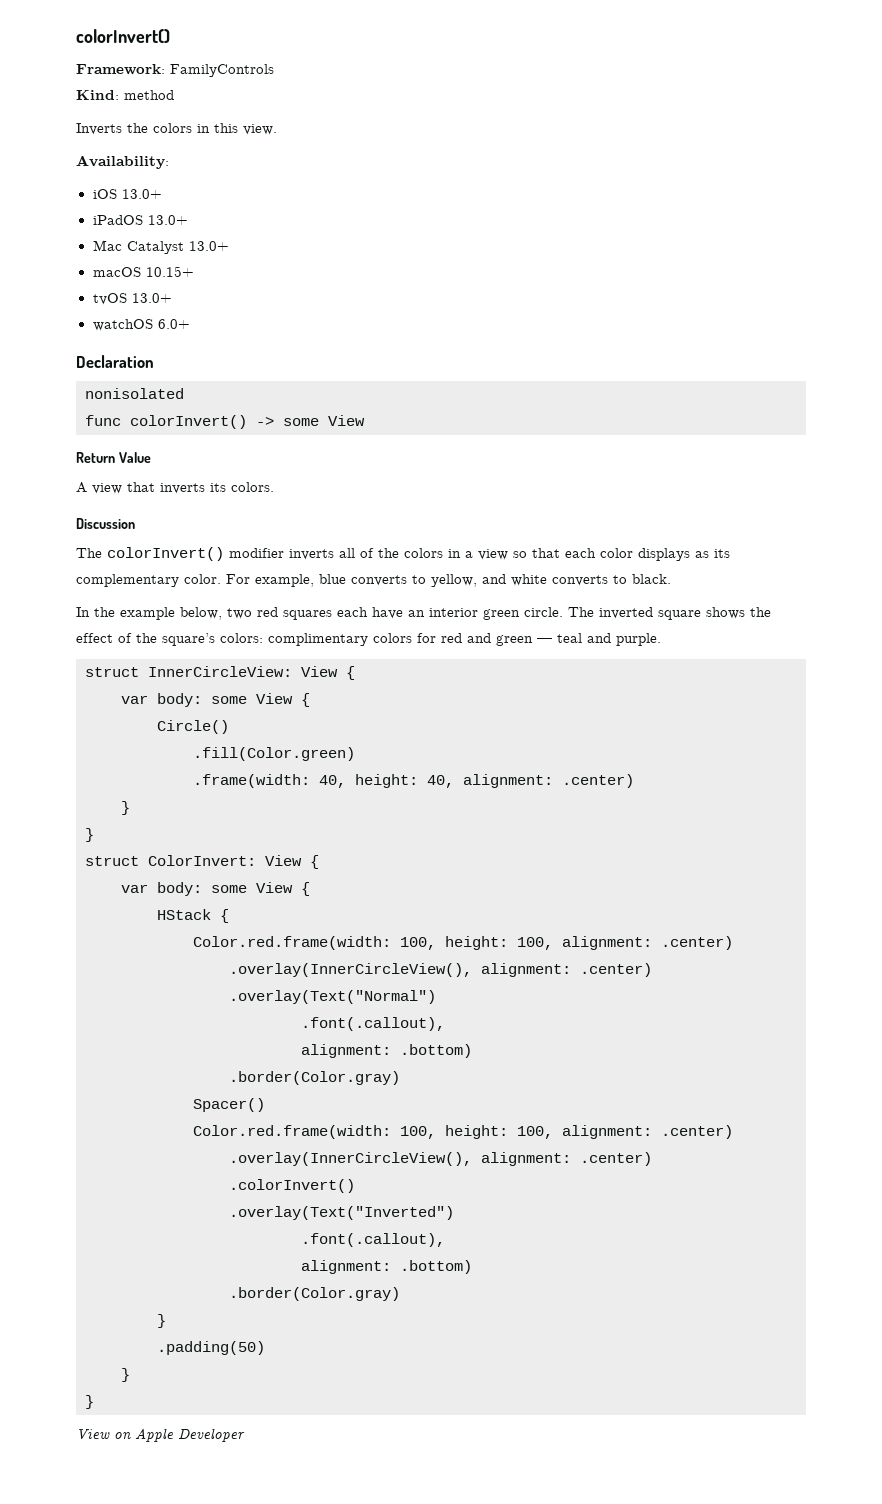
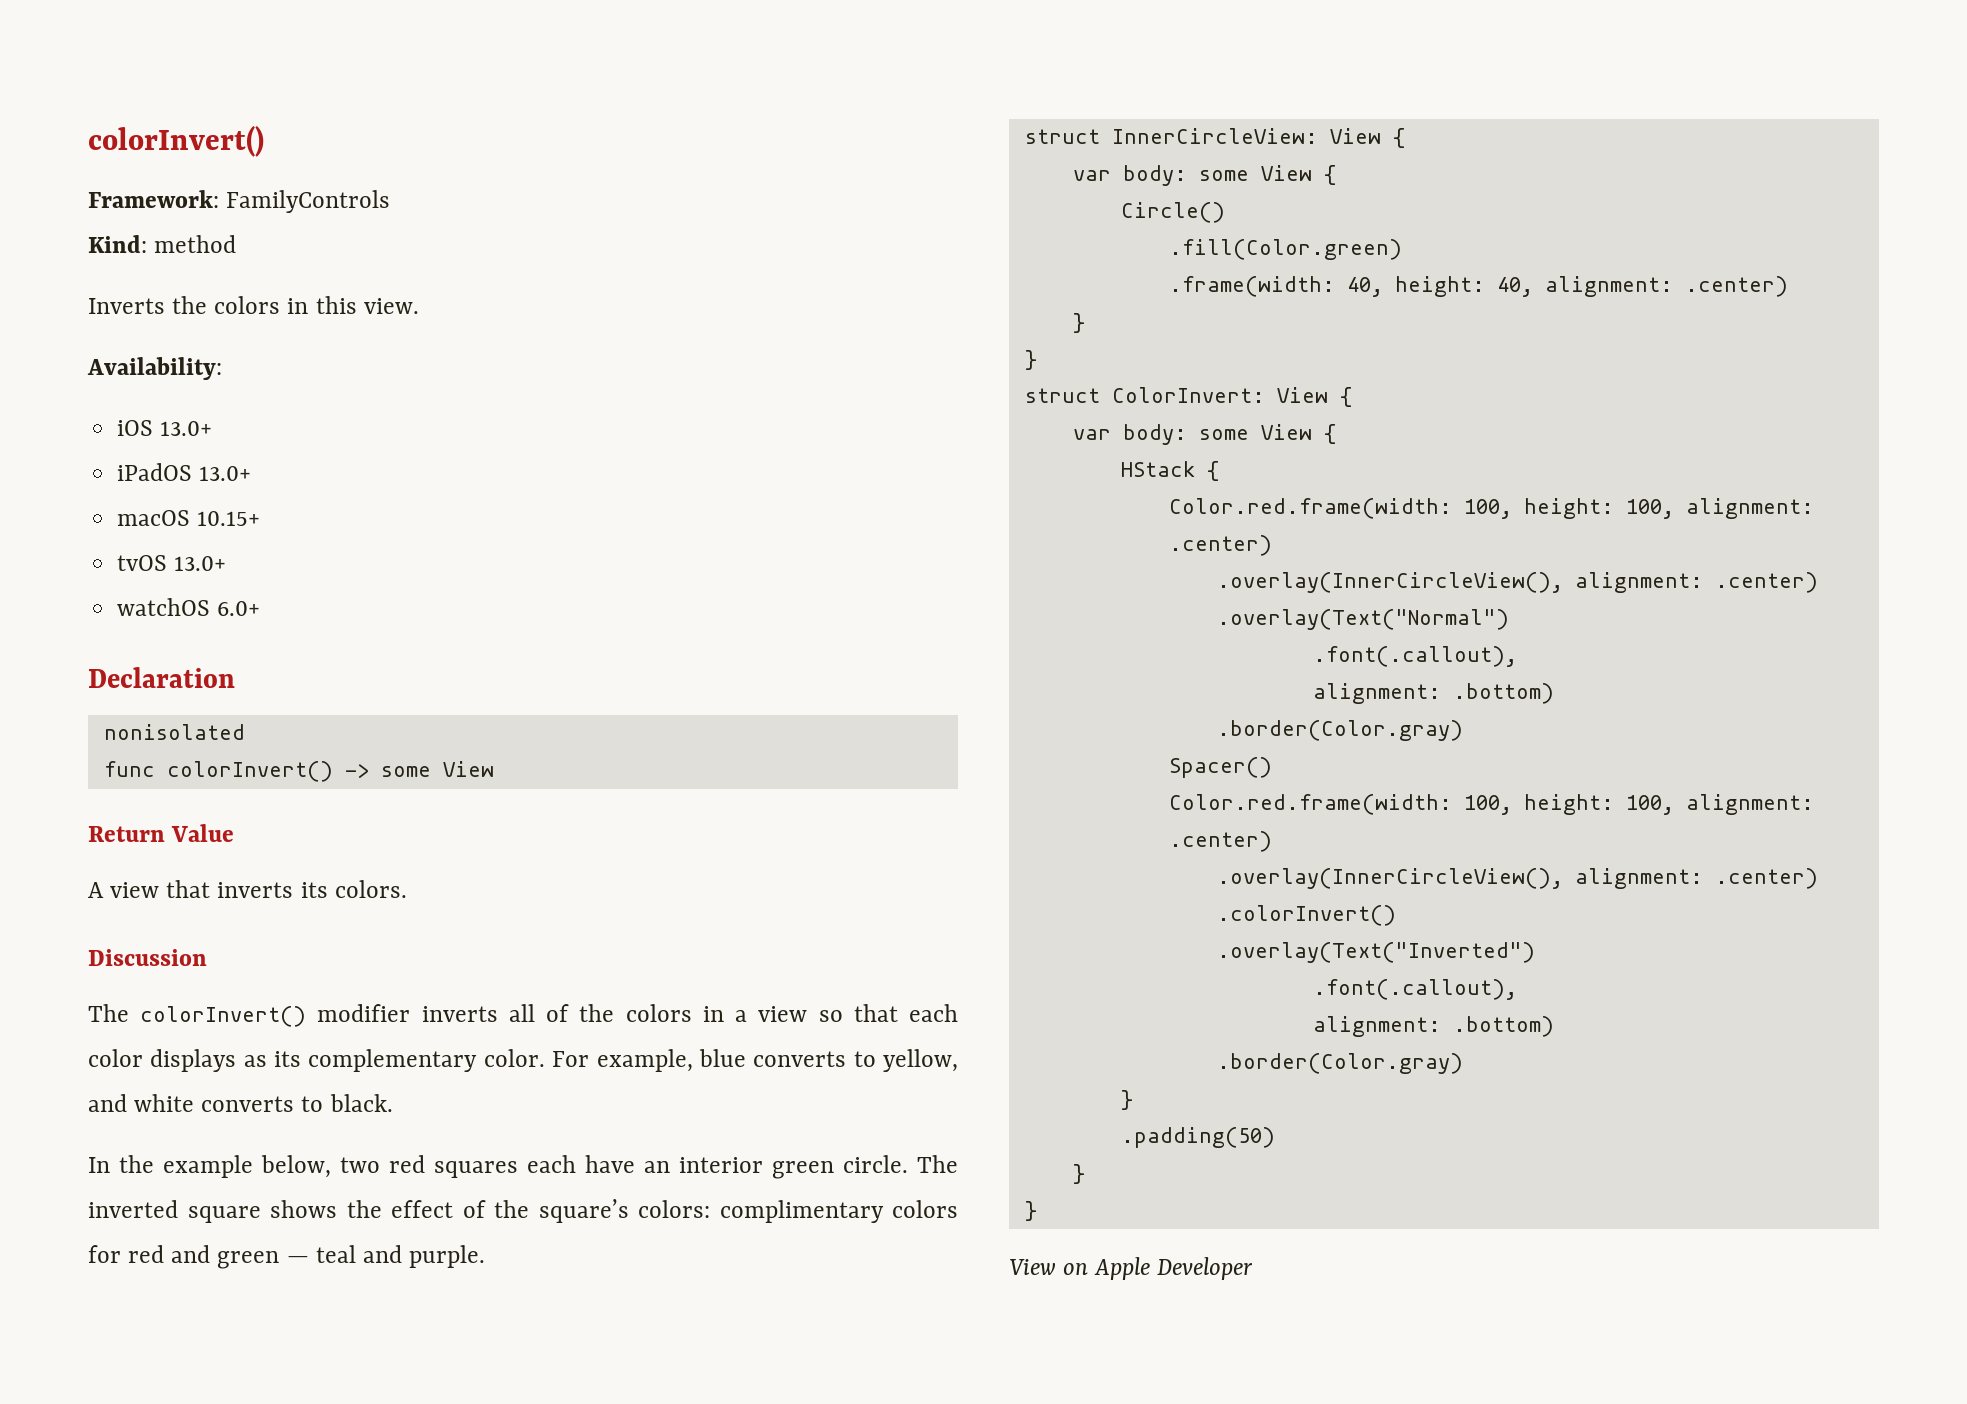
- Mac Catalyst 13.0+

